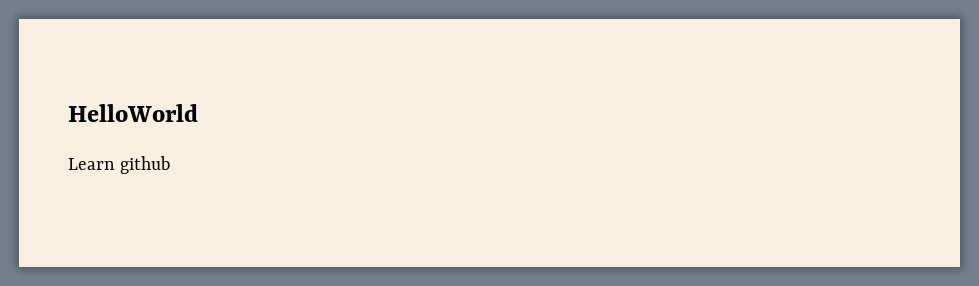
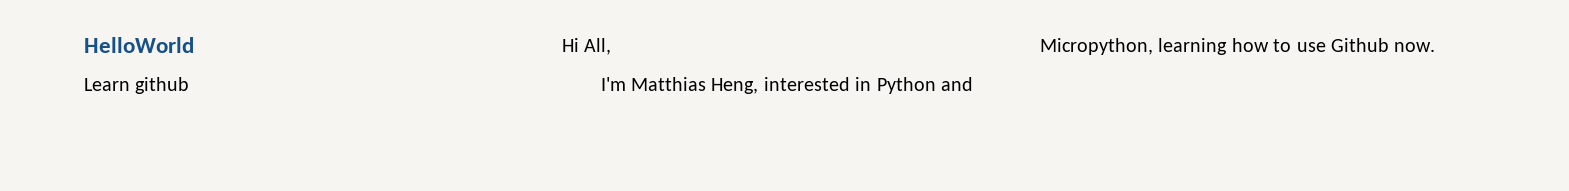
+ Hi All,
+ I'm Matthias Heng, interested in Python and Micropython, learning how to use Github now.

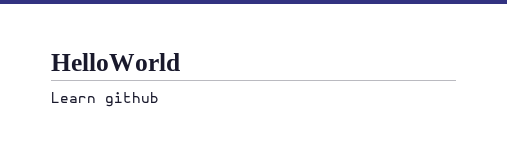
- Hi All,
- I'm Matthias Heng, interested in Python and Micropython, learning how to use Github now.

